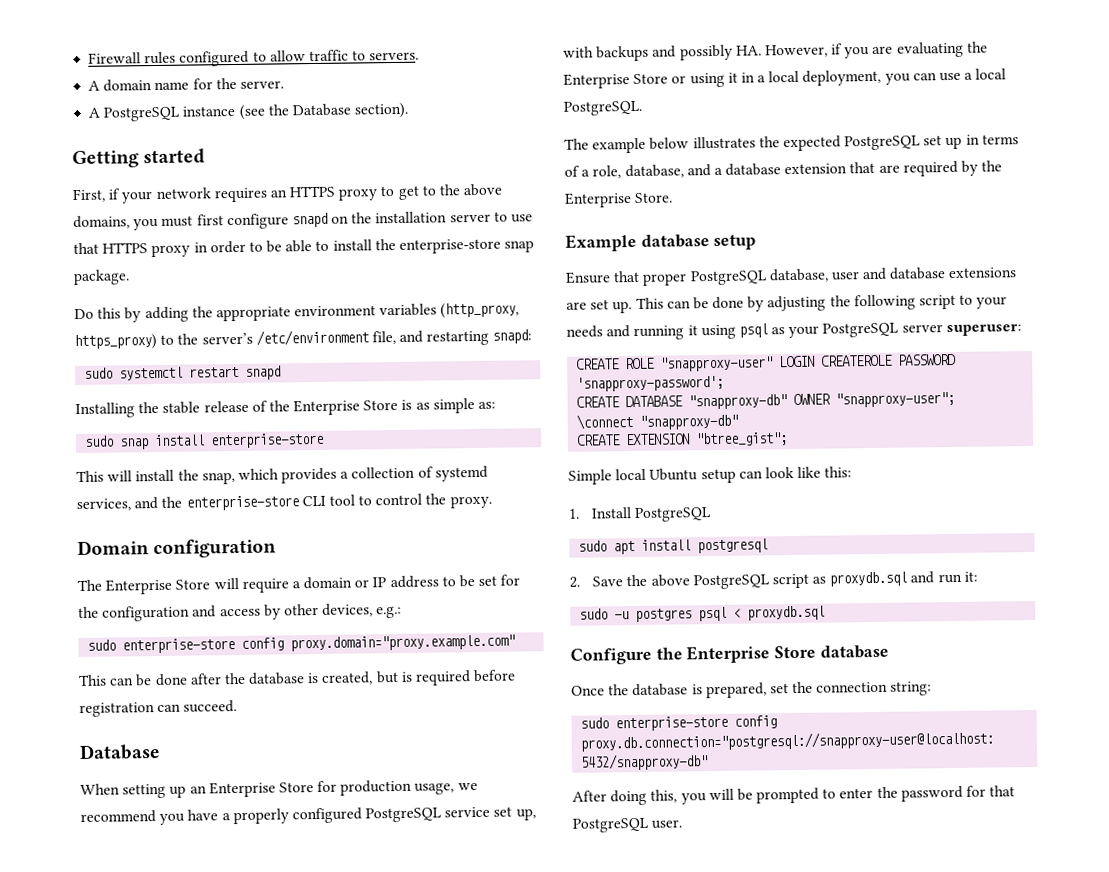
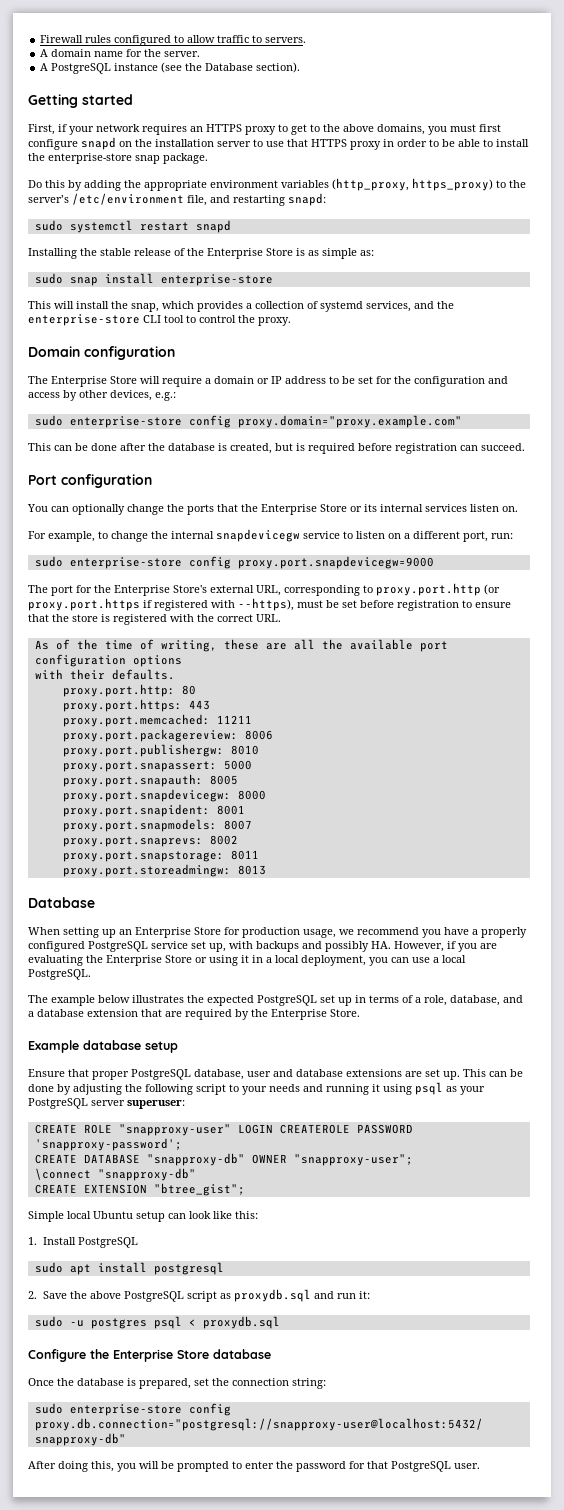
+ Port configuration
+ You can optionally change the ports that the Enterprise Store or its internal services listen on.
+ For example, to change the internal snapdevicegw service to listen on a different port, run:
+ sudo enterprise-store config proxy.port.snapdevicegw=9000
+ The port for the Enterprise Store's external URL, corresponding to proxy.port.http (or proxy.port.https if registered with --https), must be set before registration to ensure that the store is registered with the correct URL.
+ As of the time of writing, these are all the available port configuration options
+ with their defaults.
+ proxy.port.http: 80
+ proxy.port.https: 443
+ proxy.port.memcached: 11211
+ proxy.port.packagereview: 8006
+ proxy.port.publishergw: 8010
+ proxy.port.snapassert: 5000
+ proxy.port.snapauth: 8005
+ proxy.port.snapdevicegw: 8000
+ proxy.port.snapident: 8001
+ proxy.port.snapmodels: 8007
+ proxy.port.snaprevs: 8002
+ proxy.port.snapstorage: 8011
+ proxy.port.storeadmingw: 8013

